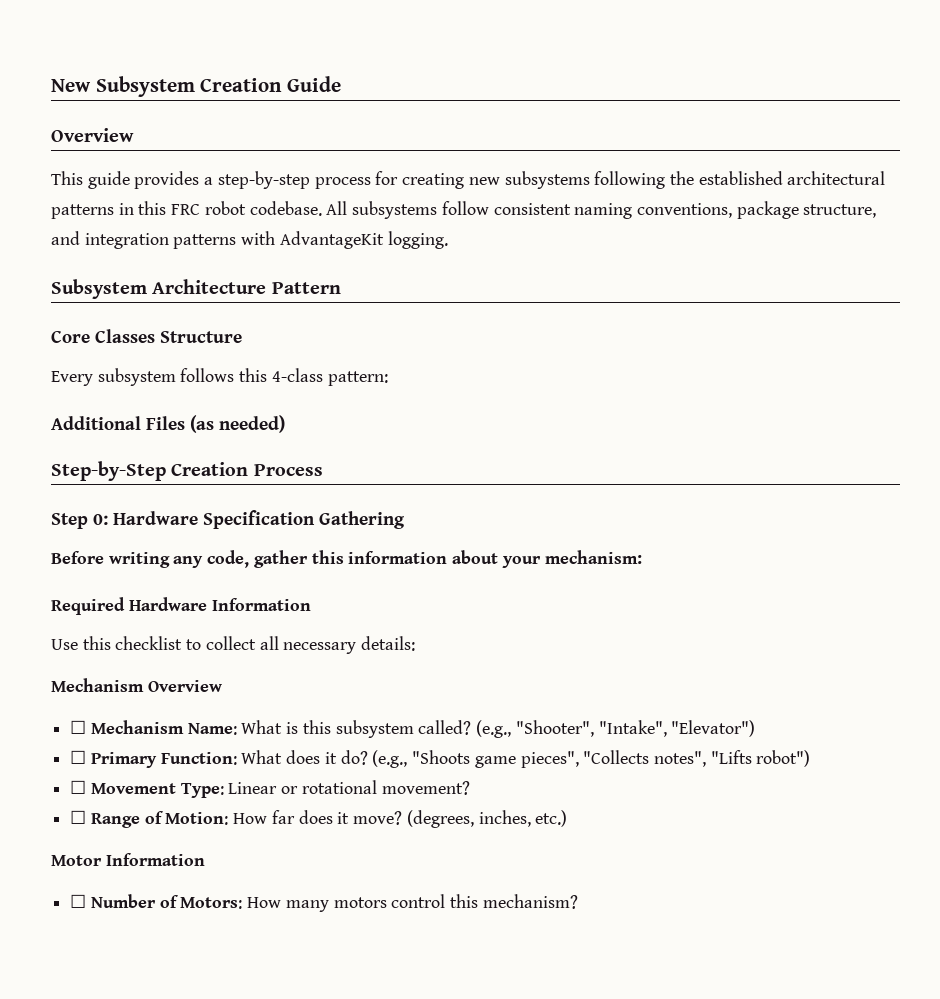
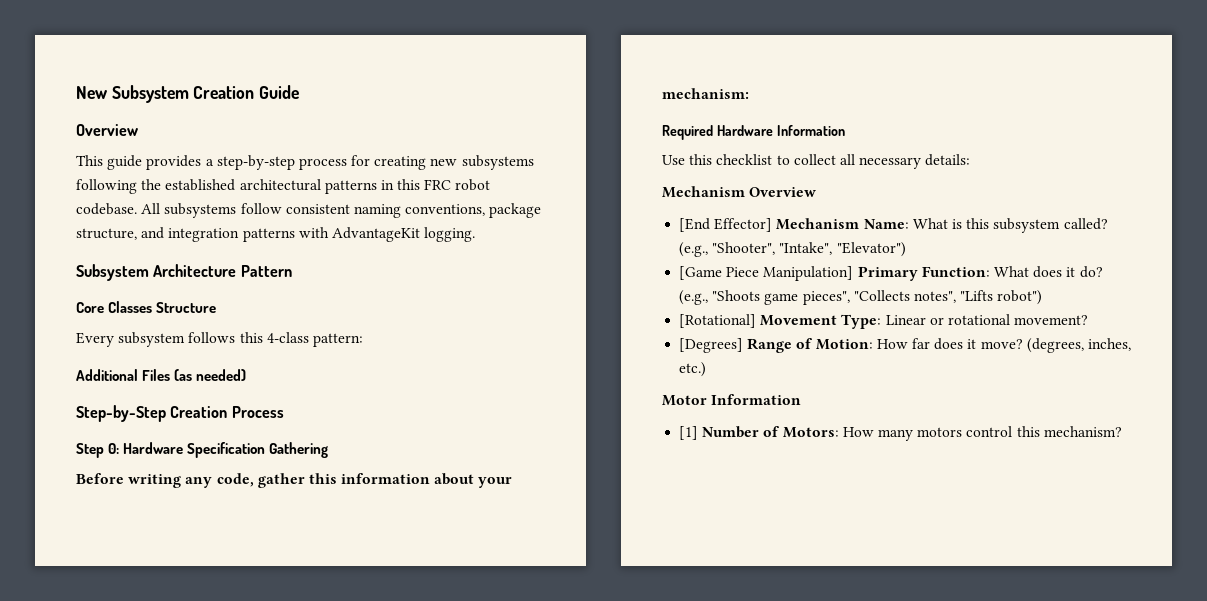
- ☐ Mechanism Name: What is this subsystem called?
+ [End Effector] Mechanism Name: What is this subsystem called?
- ☐ Primary Function: What does it do?
+ [Game Piece Manipulation] Primary Function: What does it do?
- ☐ Movement Type: Linear or rotational movement?
+ [Rotational] Movement Type: Linear or rotational movement?
- ☐ Range of Motion: How far does it move?
+ [Degrees] Range of Motion: How far does it move?
- ☐ Number of Motors: How many motors control this mechanism?
+ [1] Number of Motors: How many motors control this mechanism?

